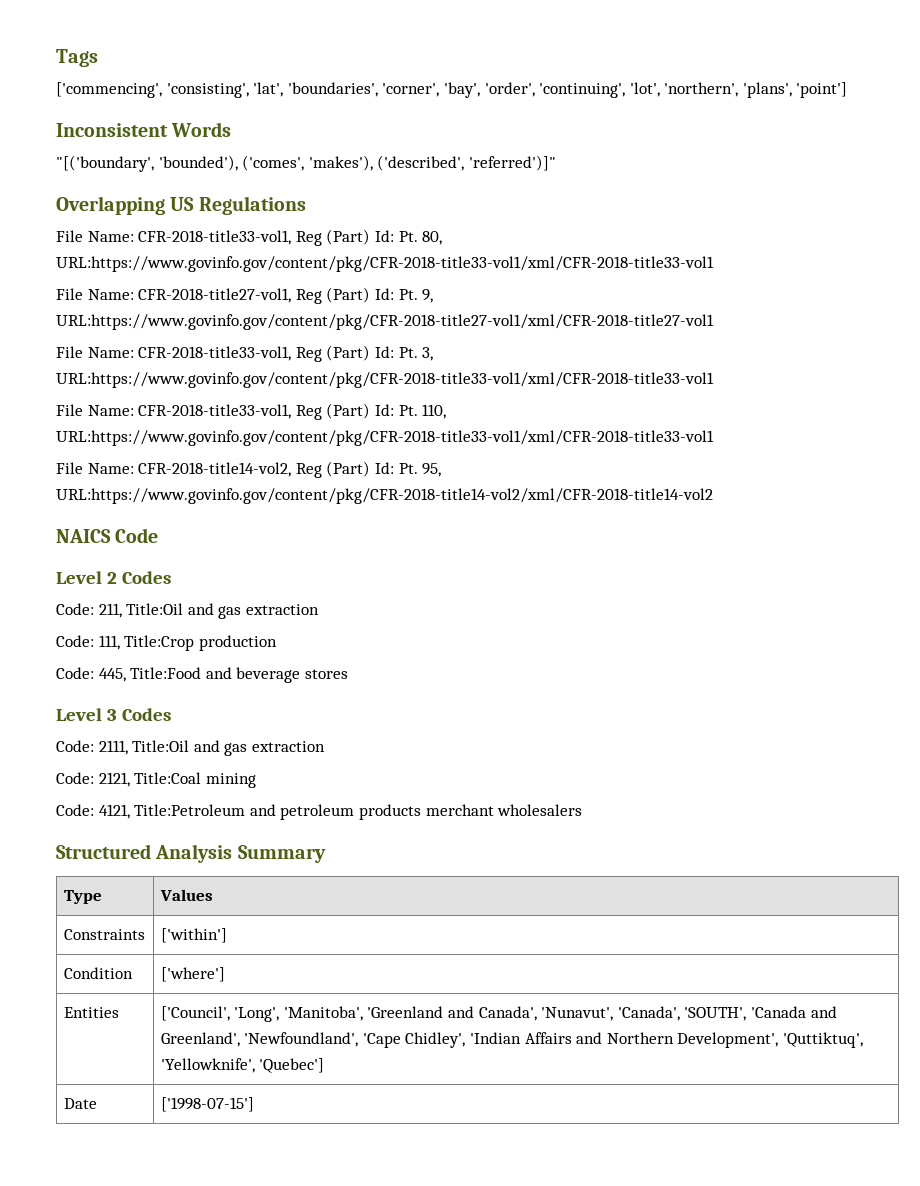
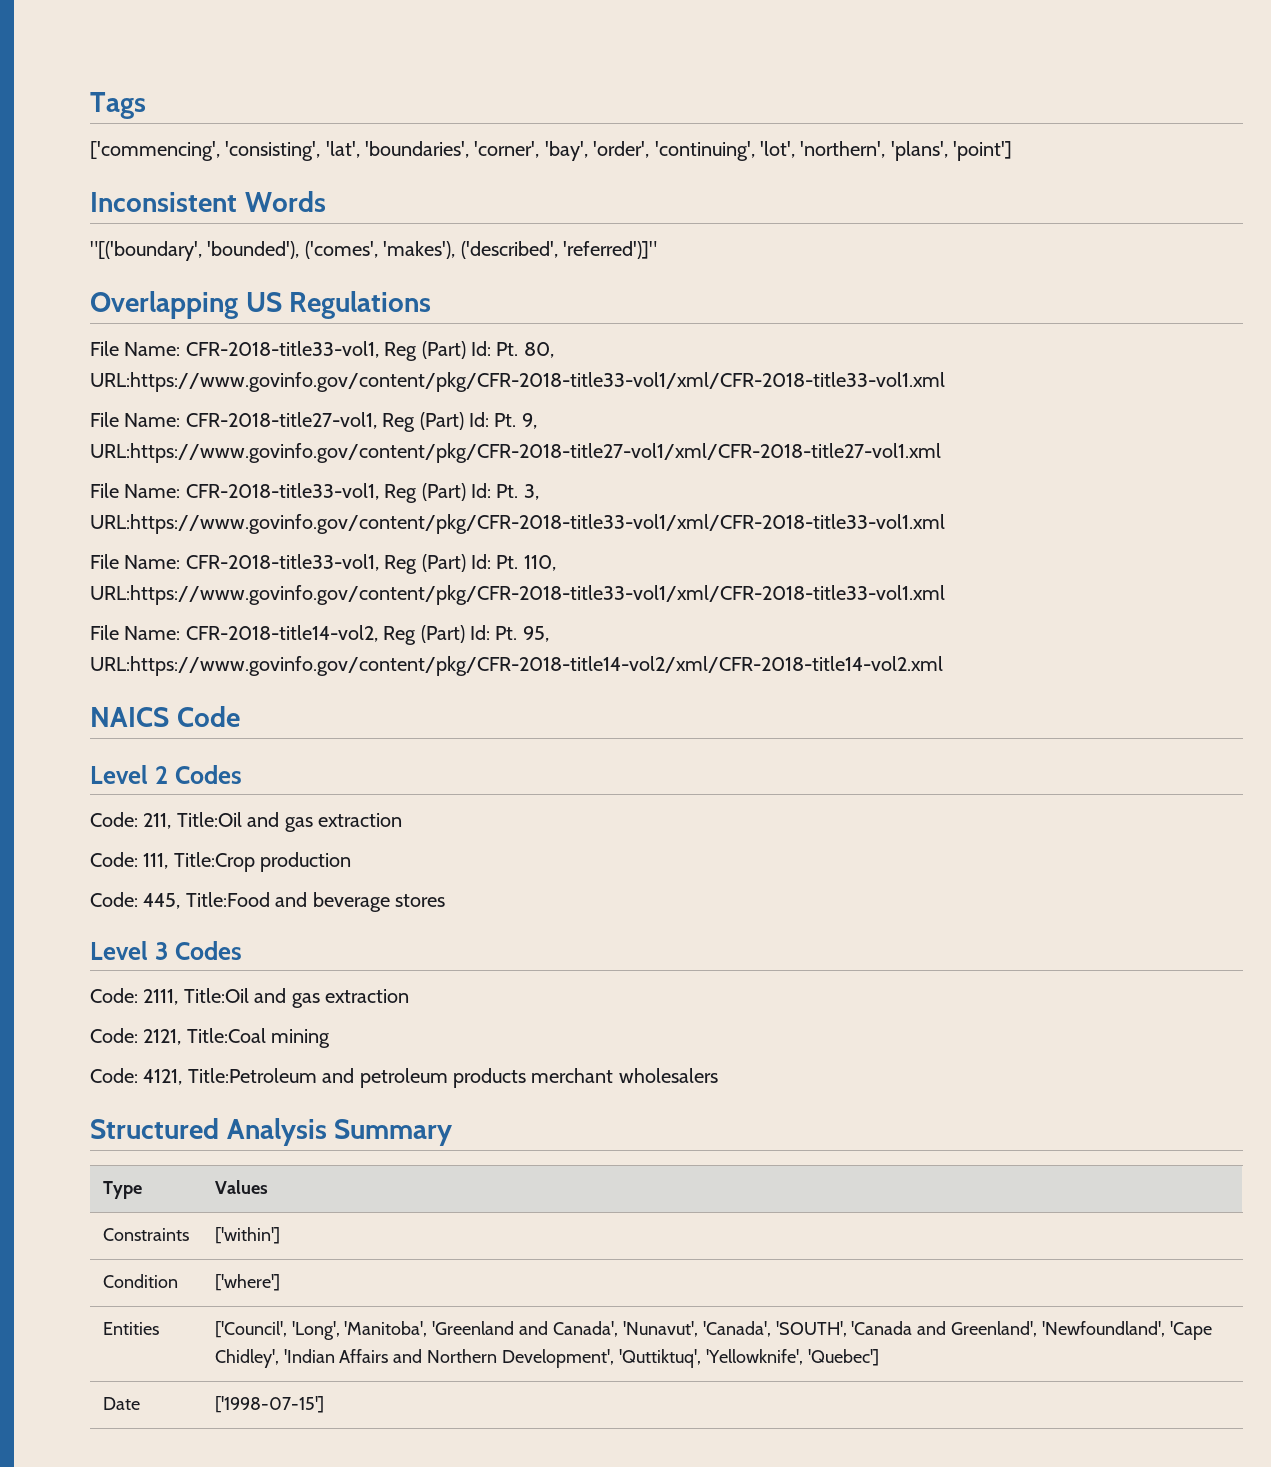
- File Name: CFR-2018-title33-vol1, Reg (Part) Id: Pt. 80, URL:https://www.govinfo.gov/content/pkg/CFR-2018-title33-vol1/xml/CFR-2018-title33-vol1
+ File Name: CFR-2018-title33-vol1, Reg (Part) Id: Pt. 80, URL:https://www.govinfo.gov/content/pkg/CFR-2018-title33-vol1/xml/CFR-2018-title33-vol1.xml
- File Name: CFR-2018-title27-vol1, Reg (Part) Id: Pt. 9, URL:https://www.govinfo.gov/content/pkg/CFR-2018-title27-vol1/xml/CFR-2018-title27-vol1
+ File Name: CFR-2018-title27-vol1, Reg (Part) Id: Pt. 9, URL:https://www.govinfo.gov/content/pkg/CFR-2018-title27-vol1/xml/CFR-2018-title27-vol1.xml
- File Name: CFR-2018-title33-vol1, Reg (Part) Id: Pt. 3, URL:https://www.govinfo.gov/content/pkg/CFR-2018-title33-vol1/xml/CFR-2018-title33-vol1
+ File Name: CFR-2018-title33-vol1, Reg (Part) Id: Pt. 3, URL:https://www.govinfo.gov/content/pkg/CFR-2018-title33-vol1/xml/CFR-2018-title33-vol1.xml
- File Name: CFR-2018-title33-vol1, Reg (Part) Id: Pt. 110, URL:https://www.govinfo.gov/content/pkg/CFR-2018-title33-vol1/xml/CFR-2018-title33-vol1
+ File Name: CFR-2018-title33-vol1, Reg (Part) Id: Pt. 110, URL:https://www.govinfo.gov/content/pkg/CFR-2018-title33-vol1/xml/CFR-2018-title33-vol1.xml
- File Name: CFR-2018-title14-vol2, Reg (Part) Id: Pt. 95, URL:https://www.govinfo.gov/content/pkg/CFR-2018-title14-vol2/xml/CFR-2018-title14-vol2
+ File Name: CFR-2018-title14-vol2, Reg (Part) Id: Pt. 95, URL:https://www.govinfo.gov/content/pkg/CFR-2018-title14-vol2/xml/CFR-2018-title14-vol2.xml

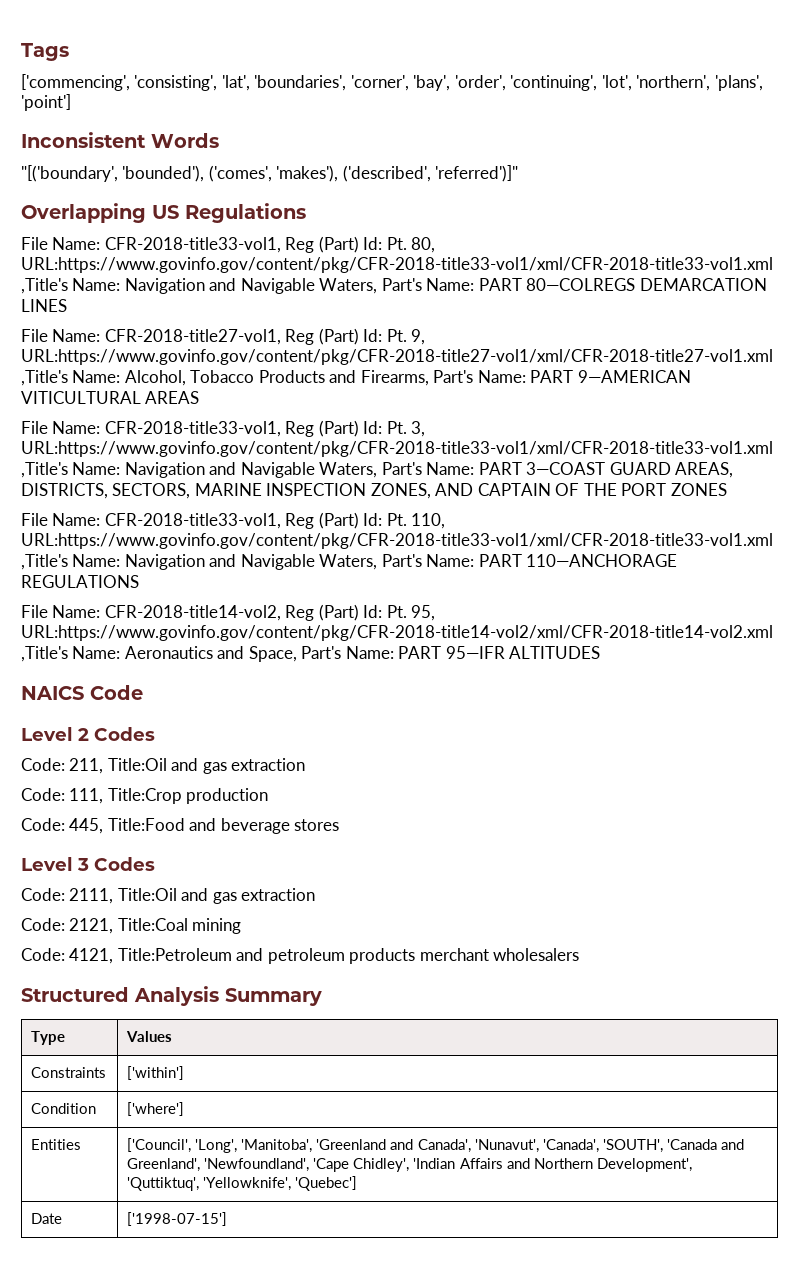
- File Name: CFR-2018-title33-vol1, Reg (Part) Id: Pt. 80, URL:https://www.govinfo.gov/content/pkg/CFR-2018-title33-vol1/xml/CFR-2018-title33-vol1.xml
+ File Name: CFR-2018-title33-vol1, Reg (Part) Id: Pt. 80, URL:https://www.govinfo.gov/content/pkg/CFR-2018-title33-vol1/xml/CFR-2018-title33-vol1.xml ,Title's Name: Navigation and Navigable Waters, Part's Name: PART 80—COLREGS DEMARCATION LINES
- File Name: CFR-2018-title27-vol1, Reg (Part) Id: Pt. 9, URL:https://www.govinfo.gov/content/pkg/CFR-2018-title27-vol1/xml/CFR-2018-title27-vol1.xml
+ File Name: CFR-2018-title27-vol1, Reg (Part) Id: Pt. 9, URL:https://www.govinfo.gov/content/pkg/CFR-2018-title27-vol1/xml/CFR-2018-title27-vol1.xml ,Title's Name: Alcohol, Tobacco Products and Firearms, Part's Name: PART 9—AMERICAN VITICULTURAL AREAS
- File Name: CFR-2018-title33-vol1, Reg (Part) Id: Pt. 3, URL:https://www.govinfo.gov/content/pkg/CFR-2018-title33-vol1/xml/CFR-2018-title33-vol1.xml
+ File Name: CFR-2018-title33-vol1, Reg (Part) Id: Pt. 3, URL:https://www.govinfo.gov/content/pkg/CFR-2018-title33-vol1/xml/CFR-2018-title33-vol1.xml ,Title's Name: Navigation and Navigable Waters, Part's Name: PART 3—COAST GUARD AREAS, DISTRICTS, SECTORS, MARINE INSPECTION ZONES, AND CAPTAIN OF THE PORT ZONES
- File Name: CFR-2018-title33-vol1, Reg (Part) Id: Pt. 110, URL:https://www.govinfo.gov/content/pkg/CFR-2018-title33-vol1/xml/CFR-2018-title33-vol1.xml
+ File Name: CFR-2018-title33-vol1, Reg (Part) Id: Pt. 110, URL:https://www.govinfo.gov/content/pkg/CFR-2018-title33-vol1/xml/CFR-2018-title33-vol1.xml ,Title's Name: Navigation and Navigable Waters, Part's Name: PART 110—ANCHORAGE REGULATIONS
- File Name: CFR-2018-title14-vol2, Reg (Part) Id: Pt. 95, URL:https://www.govinfo.gov/content/pkg/CFR-2018-title14-vol2/xml/CFR-2018-title14-vol2.xml
+ File Name: CFR-2018-title14-vol2, Reg (Part) Id: Pt. 95, URL:https://www.govinfo.gov/content/pkg/CFR-2018-title14-vol2/xml/CFR-2018-title14-vol2.xml ,Title's Name: Aeronautics and Space, Part's Name: PART 95—IFR ALTITUDES

